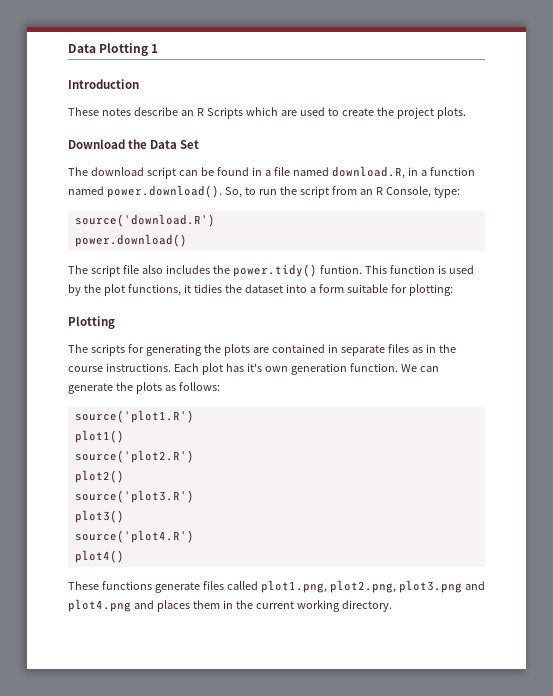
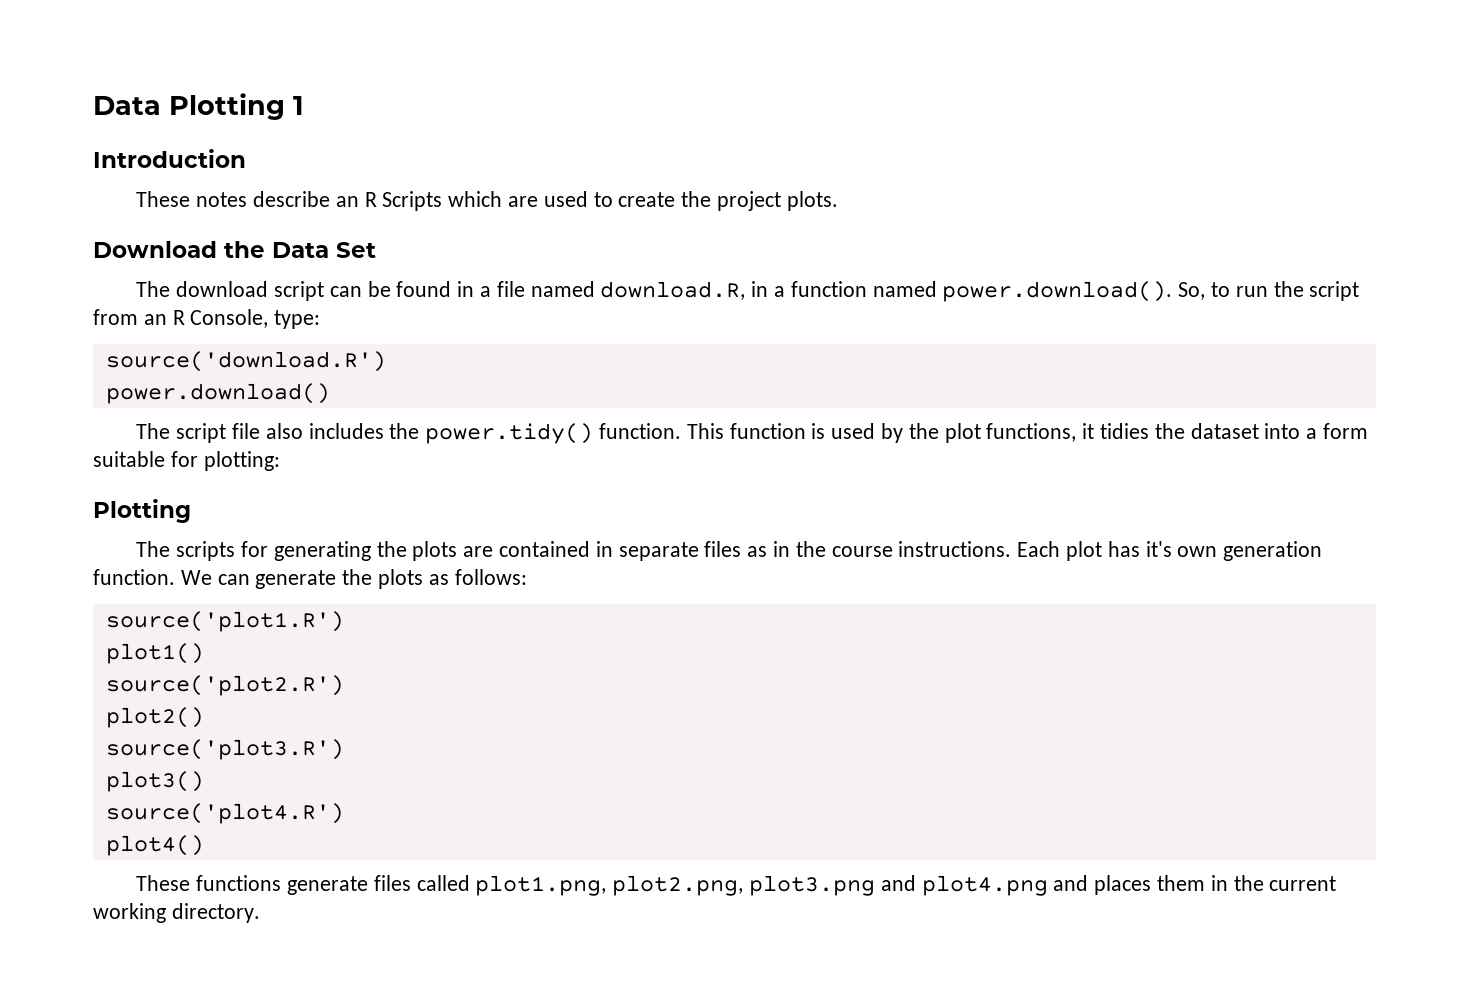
- The script file also includes the power.tidy() funtion.
+ The script file also includes the power.tidy() function.

